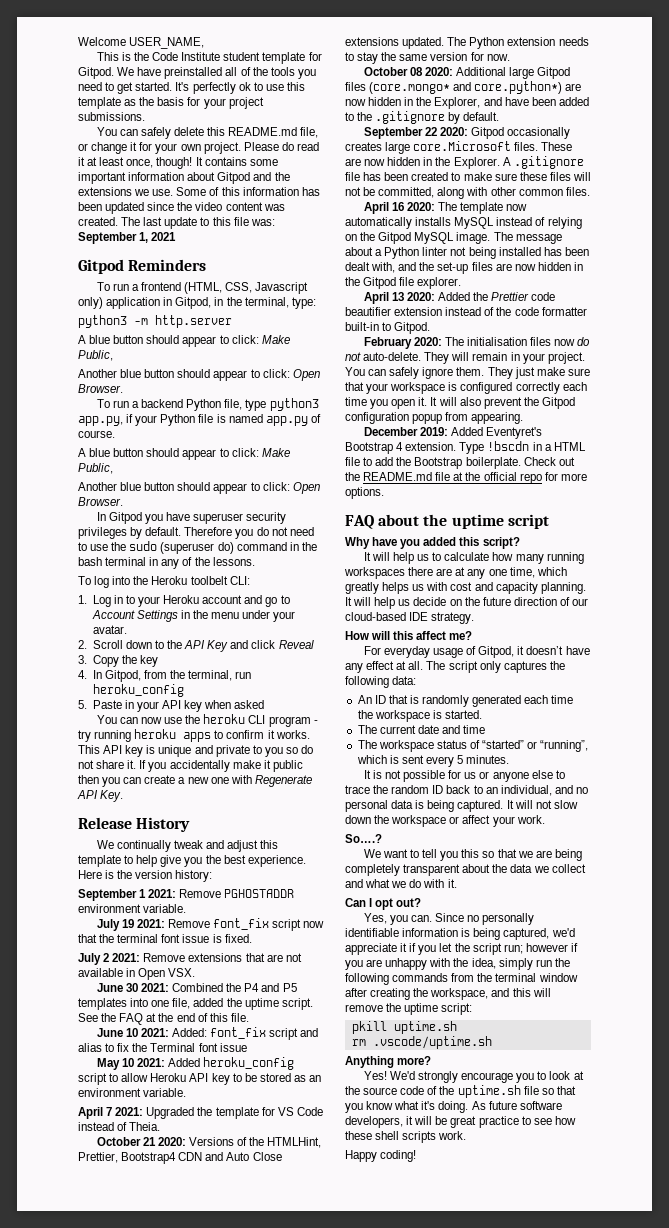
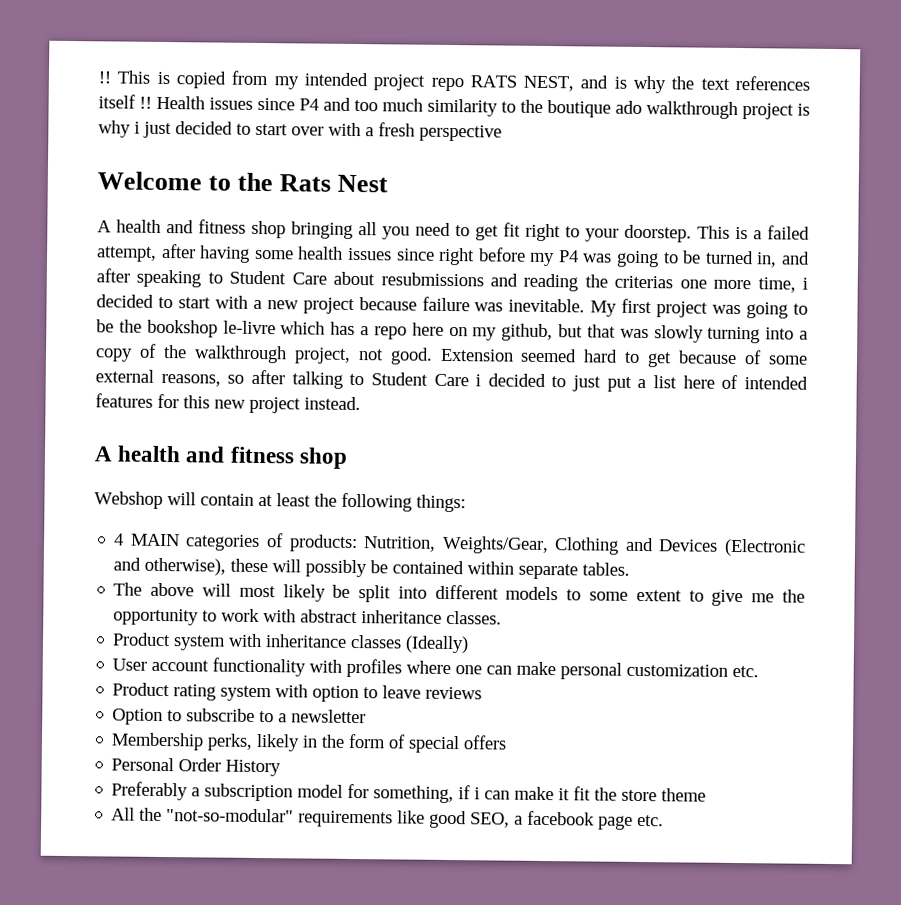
- Welcome USER_NAME,
- This is the Code Institute student template for Gitpod. We have preinstalled all of the tools you need to get started. It's perfectly ok to use this template as the basis for your project submissions.
- You can safely delete this README.md file, or change it for your own project. Please do read it at least once, though! It contains some important information about Gitpod and the extensions we use. Some of this information has been updated since the video content was created. The last update to this file was: September 1, 2021
- Gitpod Reminders
- To run a frontend (HTML, CSS, Javascript only) application in Gitpod, in the terminal, type:
- python3 -m http.server
- A blue button should appear to click: Make Public,
- Another blue button should appear to click: Open Browser.
- To run a backend Python file, type python3 app.py, if your Python file is named app.py of course.
- A blue button should appear to click: Make Public,
- Another blue button should appear to click: Open Browser.
- In Gitpod you have superuser security privileges by default. Therefore you do not need to use the sudo (superuser do) command in the bash terminal in any of the lessons.
- To log into the Heroku toolbelt CLI:
- 1. Log in to your Heroku account and go to Account Settings in the menu under your avatar.
- 2. Scroll down to the API Key and click Reveal
- 3. Copy the key
- 4. In Gitpod, from the terminal, run heroku_config
- 5. Paste in your API key when asked
- You can now use the heroku CLI program - try running heroku apps to confirm it works. This API key is unique and private to you so do not share it. If you accidentally make it public then you can create a new one with Regenerate API Key.
- Release History
- We continually tweak and adjust this template to help give you the best experience. Here is the version history:
- September 1 2021: Remove PGHOSTADDR environment variable.
- July 19 2021: Remove font_fix script now that the terminal font issue is fixed.
- July 2 2021: Remove extensions that are not available in Open VSX.
- June 30 2021: Combined the P4 and P5 templates into one file, added the uptime script. See the FAQ at the end of this file.
- June 10 2021: Added: font_fix script and alias to fix the Terminal font issue
- May 10 2021: Added heroku_config script to allow Heroku API key to be stored as an environment variable.
- April 7 2021: Upgraded the template for VS Code instead of Theia.
- October 21 2020: Versions of the HTMLHint, Prettier, Bootstrap4 CDN and Auto Close extensions updated. The Python extension needs to stay the same version for now.
- October 08 2020: Additional large Gitpod files (core.mongo* and core.python*) are now hidden in the Explorer, and have been added to the .gitignore by default.
- September 22 2020: Gitpod occasionally creates large core.Microsoft files. These are now hidden in the Explorer. A .gitignore file has been created to make sure these files will not be committed, along with other common files.
- April 16 2020: The template now automatically installs MySQL instead of relying on the Gitpod MySQL image. The message about a Python linter not being installed has been dealt with, and the set-up files are now hidden in the Gitpod file explorer.
- April 13 2020: Added the Prettier code beautifier extension instead of the code formatter built-in to Gitpod.
- February 2020: The initialisation files now do not auto-delete. They will remain in your project. You can safely ignore them. They just make sure that your workspace is configured correctly each time you open it. It will also prevent the Gitpod configuration popup from appearing.
- December 2019: Added Eventyret's Bootstrap 4 extension. Type !bscdn in a HTML file to add the Bootstrap boilerplate. Check out the README.md file at the official repo for more options.
- FAQ about the uptime script
- Why have you added this script?
- It will help us to calculate how many running workspaces there are at any one time, which greatly helps us with cost and capacity planning. It will help us decide on the future direction of our cloud-based IDE strategy.
- How will this affect me?
- For everyday usage of Gitpod, it doesn’t have any effect at all. The script only captures the following data:
- An ID that is randomly generated each time the workspace is started.
- The current date and time
- The workspace status of “started” or “running”, which is sent every 5 minutes.
- It is not possible for us or anyone else to trace the random ID back to an individual, and no personal data is being captured. It will not slow down the workspace or affect your work.
- So….?
- We want to tell you this so that we are being completely transparent about the data we collect and what we do with it.
- Can I opt out?
- Yes, you can. Since no personally identifiable information is being captured, we'd appreciate it if you let the script run; however if you are unhappy with the idea, simply run the following commands from the terminal window after creating the workspace, and this will remove the uptime script:
- pkill uptime.sh
- rm .vscode/uptime.sh
- Anything more?
- Yes! We'd strongly encourage you to look at the source code of the uptime.sh file so that you know what it's doing. As future software developers, it will be great practice to see how these shell scripts work.
- Happy coding!
+ !! This is copied from my intended project repo RATS NEST, and is why the text references itself !! Health issues since P4 and too much similarity to the boutique ado walkthrough project is why i just decided to start over with a fresh perspective
+ Welcome to the Rats Nest
+ A health and fitness shop bringing all you need to get fit right to your doorstep. This is a failed attempt, after having some health issues since right before my P4 was going to be turned in, and after speaking to Student Care about resubmissions and reading the criterias one more time, i decided to start with a new project because failure was inevitable. My first project was going to be the bookshop le-livre which has a repo here on my github, but that was slowly turning into a copy of the walkthrough project, not good. Extension seemed hard to get because of some external reasons, so after talking to Student Care i decided to just put a list here of intended features for this new project instead.
+ A health and fitness shop
+ Webshop will contain at least the following things:
+ 4 MAIN categories of products: Nutrition, Weights/Gear, Clothing and Devices (Electronic and otherwise), these will possibly be contained within separate tables.
+ The above will most likely be split into different models to some extent to give me the opportunity to work with abstract inheritance classes.
+ Product system with inheritance classes (Ideally)
+ User account functionality with profiles where one can make personal customization etc.
+ Product rating system with option to leave reviews
+ Option to subscribe to a newsletter
+ Membership perks, likely in the form of special offers
+ Personal Order History
+ Preferably a subscription model for something, if i can make it fit the store theme
+ All the "not-so-modular" requirements like good SEO, a facebook page etc.

